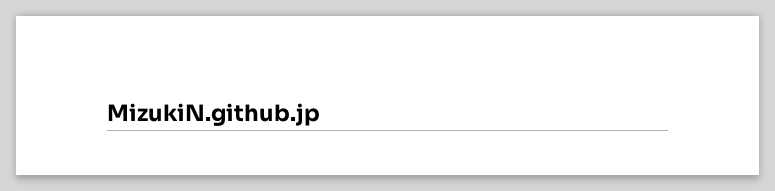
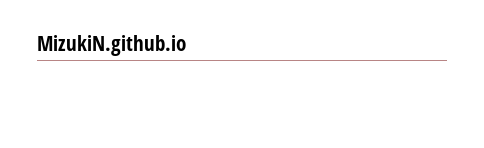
- MizukiN.github.jp
+ MizukiN.github.io

